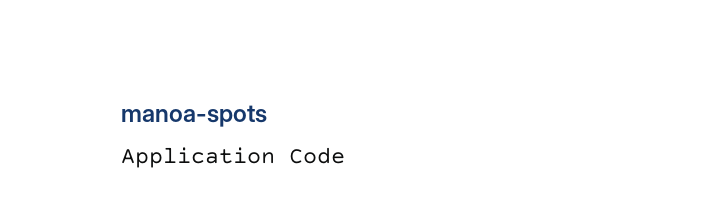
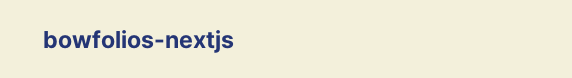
- manoa-spots
- Application Code
+ bowfolios-nextjs

